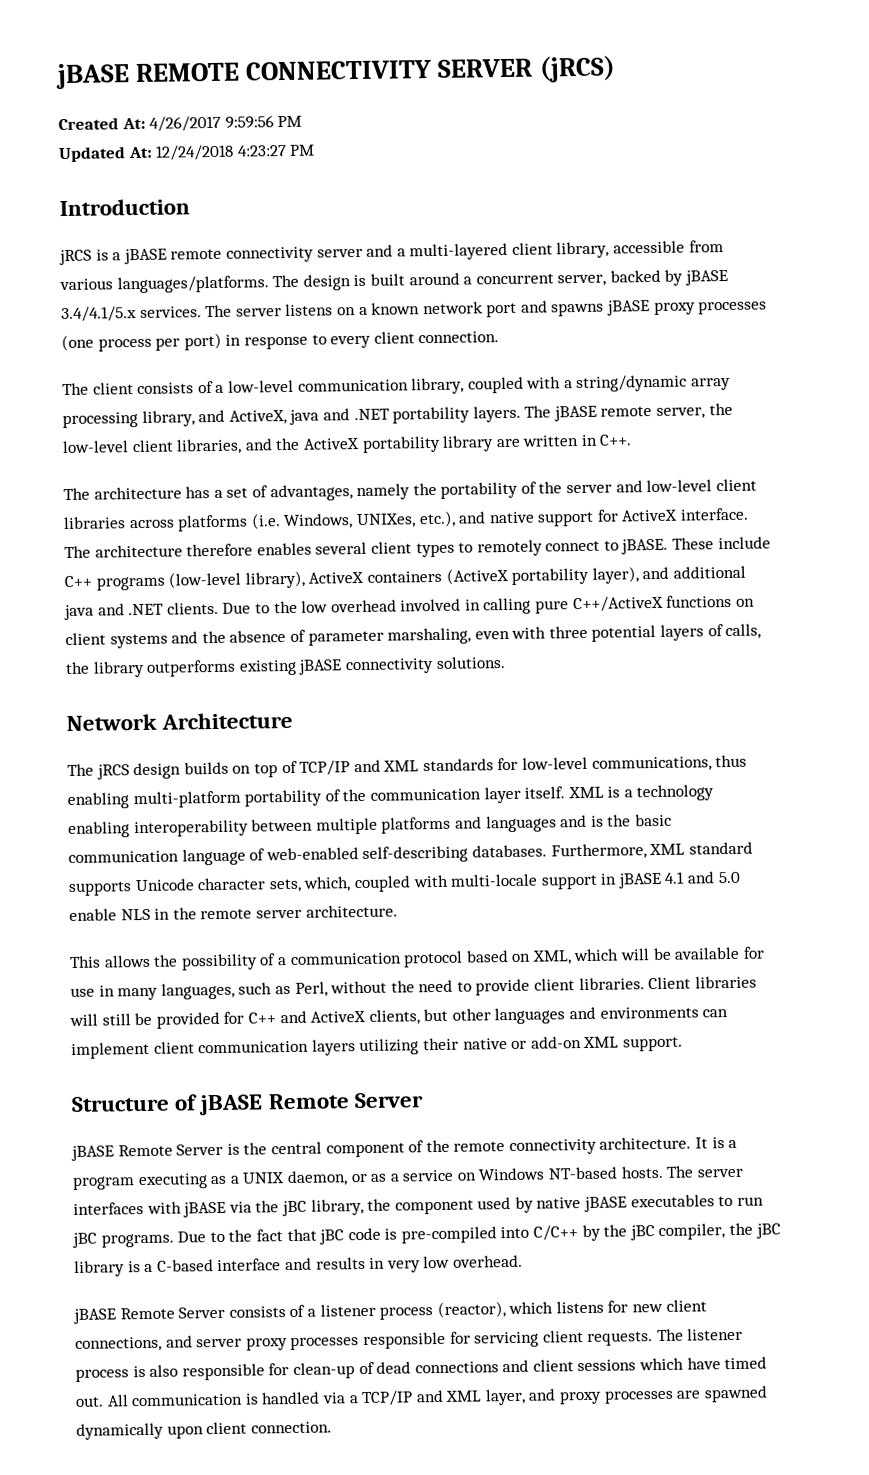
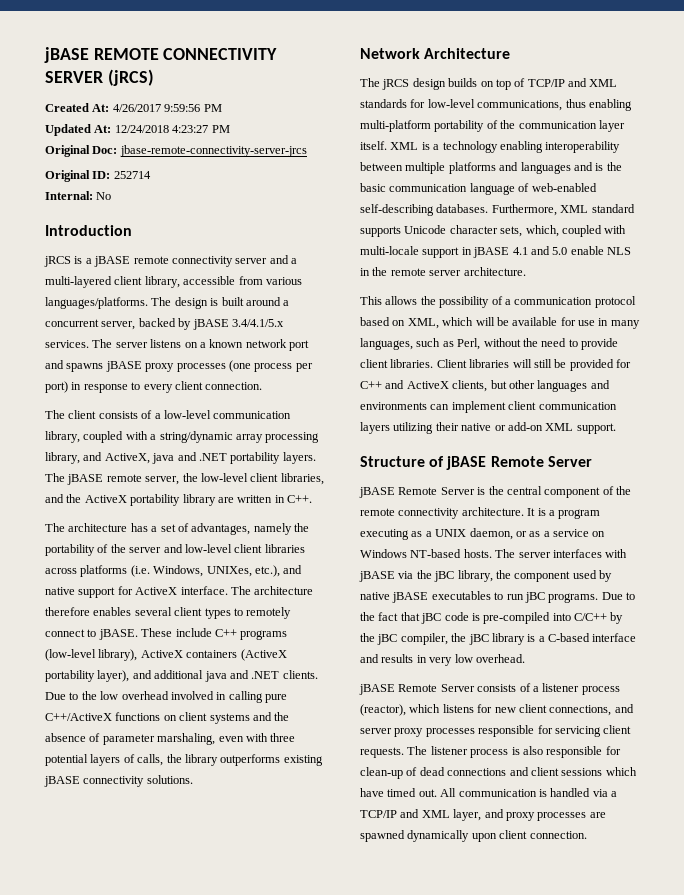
+ Original Doc: jbase-remote-connectivity-server-jrcs
+ Original ID: 252714
+ Internal: No

